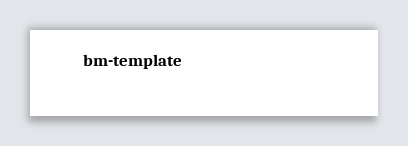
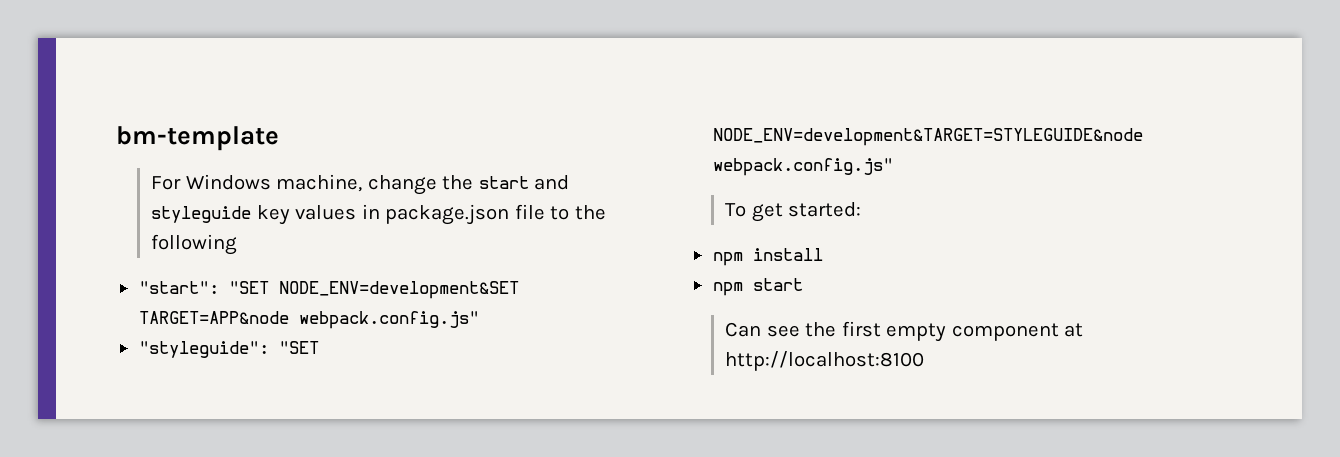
+ For Windows machine, change the start and styleguide key values in package.json file to the following
+ "start": "SET NODE_ENV=development&SET TARGET=APP&node webpack.config.js"
+ "styleguide": "SET NODE_ENV=development&TARGET=STYLEGUIDE&node webpack.config.js"
+ To get started:
+ npm install
+ npm start
+ Can see the first empty component at http://localhost:8100

